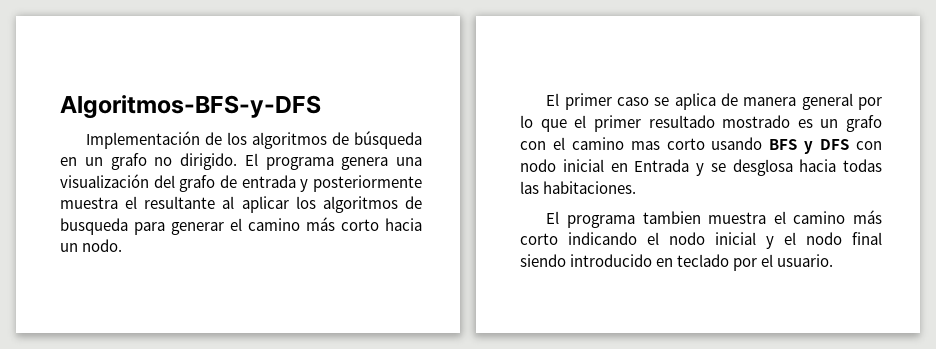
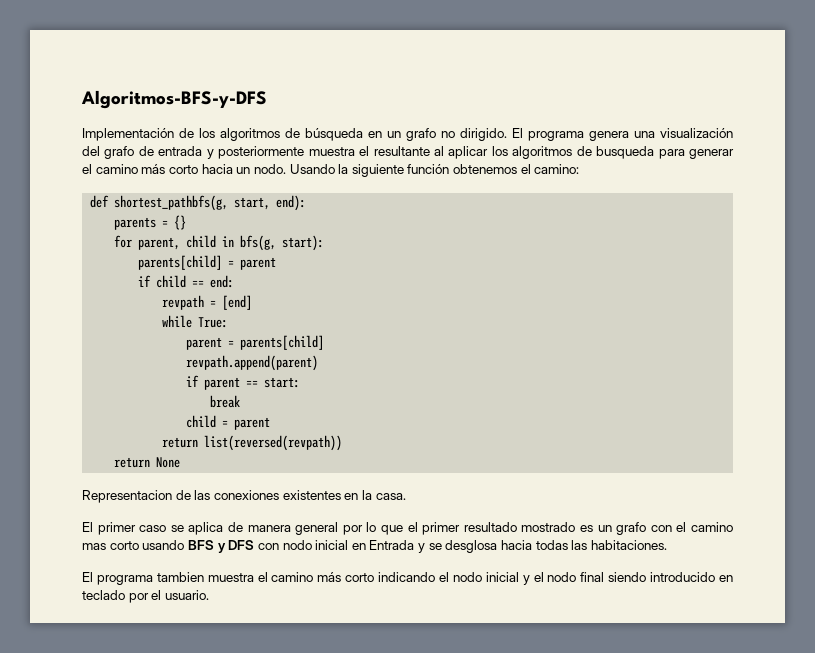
+ Usando la siguiente función obtenemos el camino:
+ def shortest_pathbfs(g, start, end):
+ parents = {}
+ for parent, child in bfs(g, start):
+ parents[child] = parent
+ if child == end:
+ revpath = [end]
+ while True:
+ parent = parents[child]
+ revpath.append(parent)
+ if parent == start:
+ break
+ child = parent
+ return list(reversed(revpath))
+ return None
+ Representacion de las conexiones existentes en la casa.

